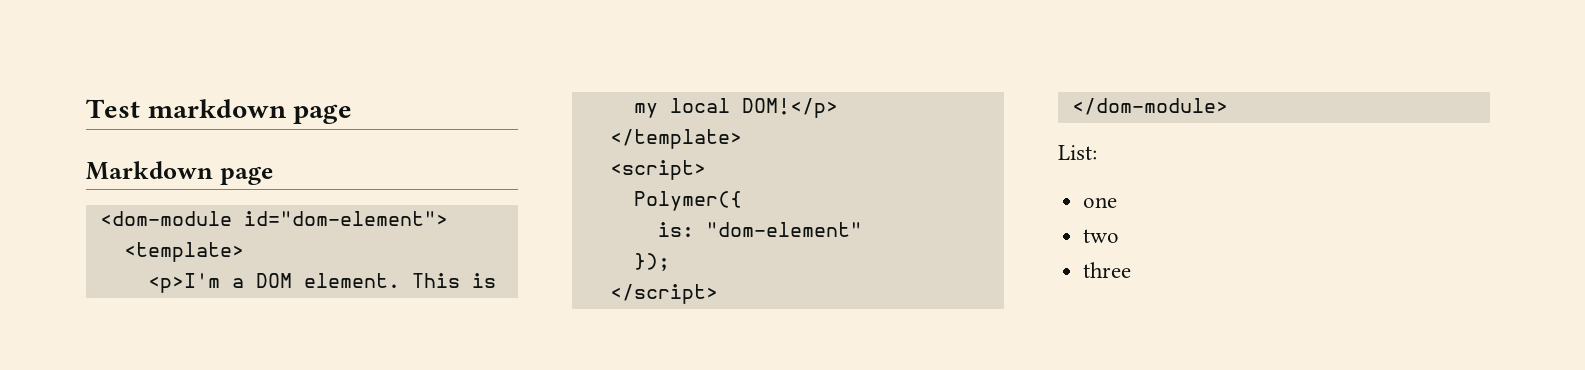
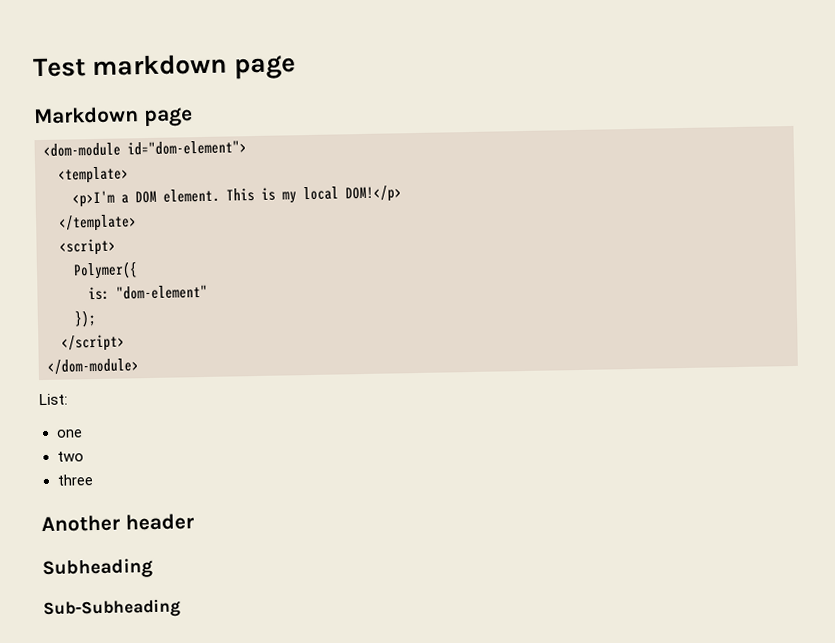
+ Another header
+ Subheading
+ Sub-Subheading

